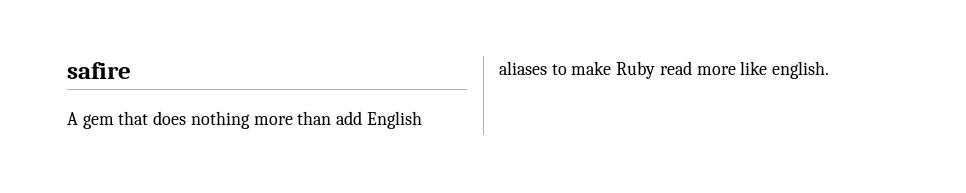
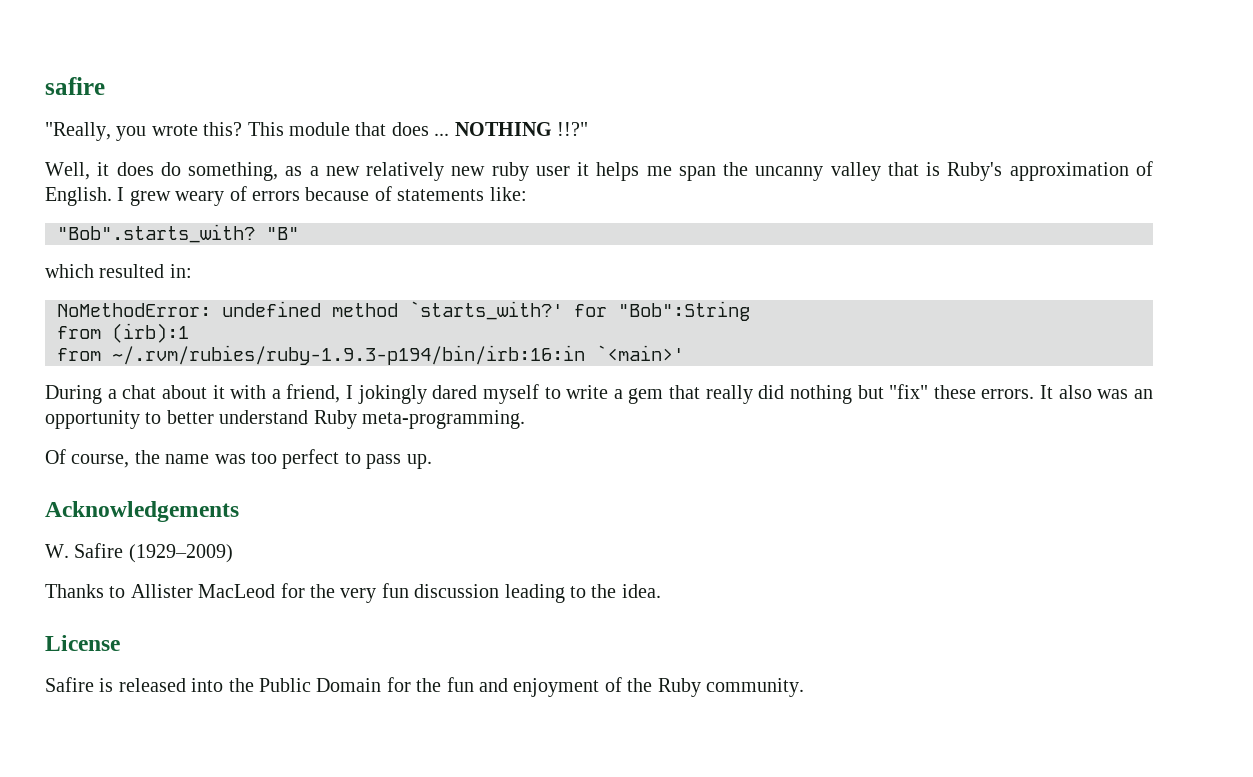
- A gem that does nothing more than add English aliases to make Ruby read more like english.
+ "Really, you wrote this? This module that does ... NOTHING !!?"
+ Well, it does do something, as a new relatively new ruby user it helps me span the uncanny valley that is Ruby's approximation of English. I grew weary of errors because of statements like:
+ "Bob".starts_with? "B"
+ which resulted in:
+ NoMethodError: undefined method `starts_with?' for "Bob":String
+ from (irb):1
+ from ~/.rvm/rubies/ruby-1.9.3-p194/bin/irb:16:in `<main>'
+ During a chat about it with a friend, I jokingly dared myself to write a gem that really did nothing but "fix" these errors. It also was an opportunity to better understand Ruby meta-programming.
+ Of course, the name was too perfect to pass up.
+ Acknowledgements
+ W. Safire (1929–2009)
+ Thanks to Allister MacLeod for the very fun discussion leading to the idea.
+ License
+ Safire is released into the Public Domain for the fun and enjoyment of the Ruby community.

